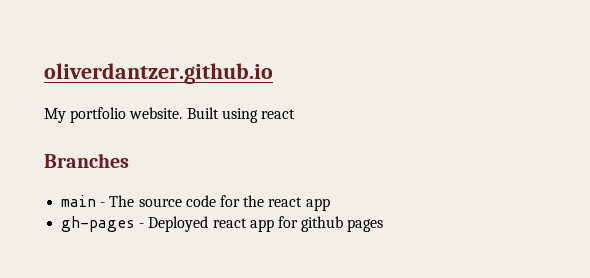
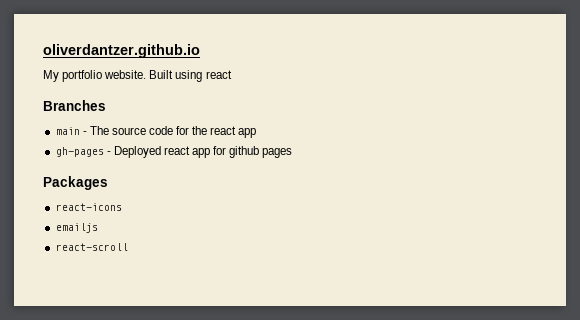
+ Packages
+ react-icons
+ emailjs
+ react-scroll

